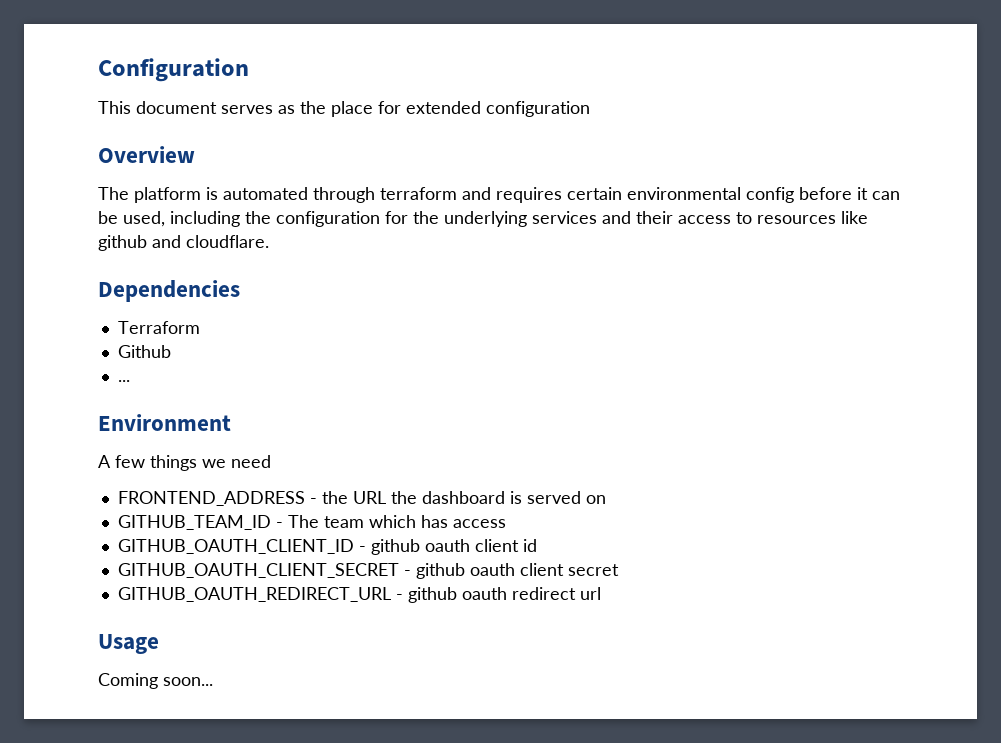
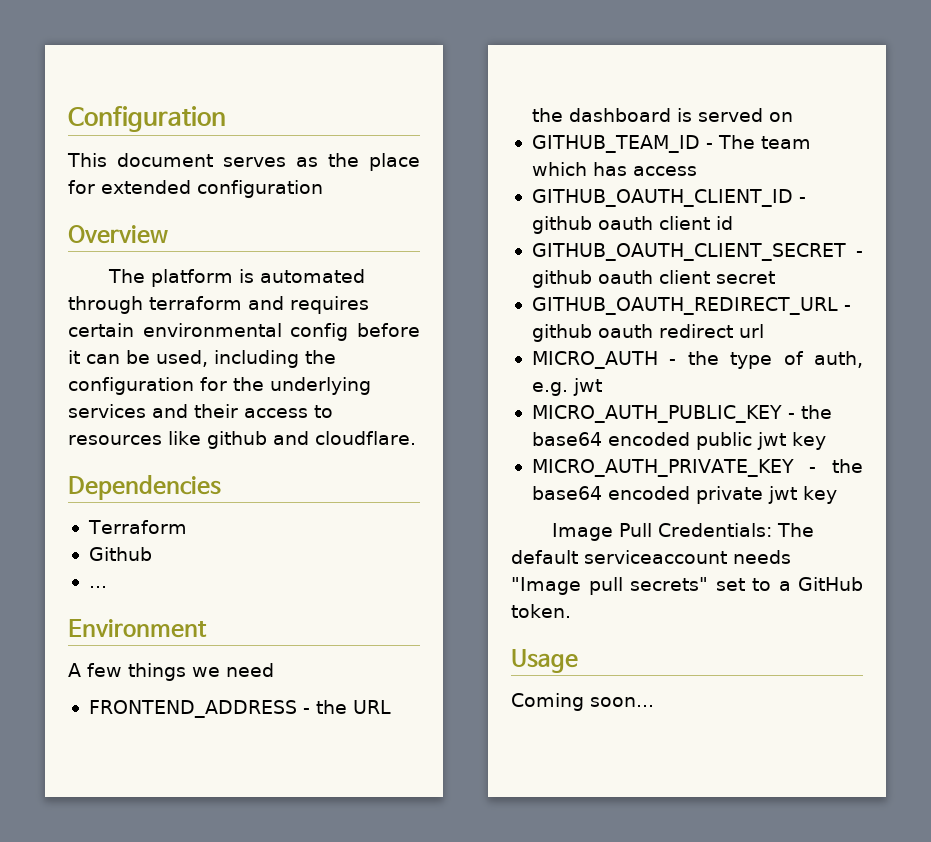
+ MICRO_AUTH - the type of auth, e.g. jwt
+ MICRO_AUTH_PUBLIC_KEY - the base64 encoded public jwt key
+ MICRO_AUTH_PRIVATE_KEY - the base64 encoded private jwt key
+ Image Pull Credentials: The default serviceaccount needs "Image pull secrets" set to a GitHub token.

